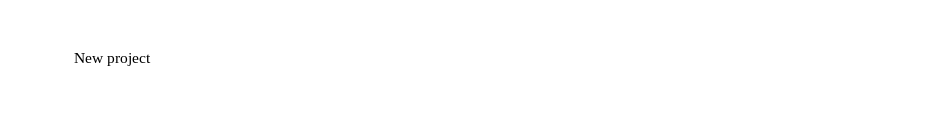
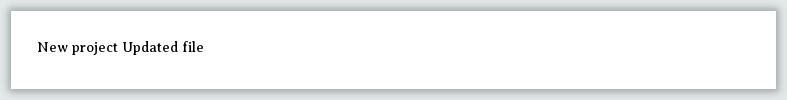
- New project
+ New project Updated file

